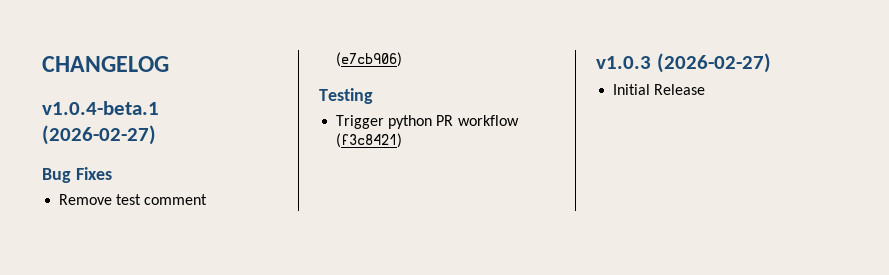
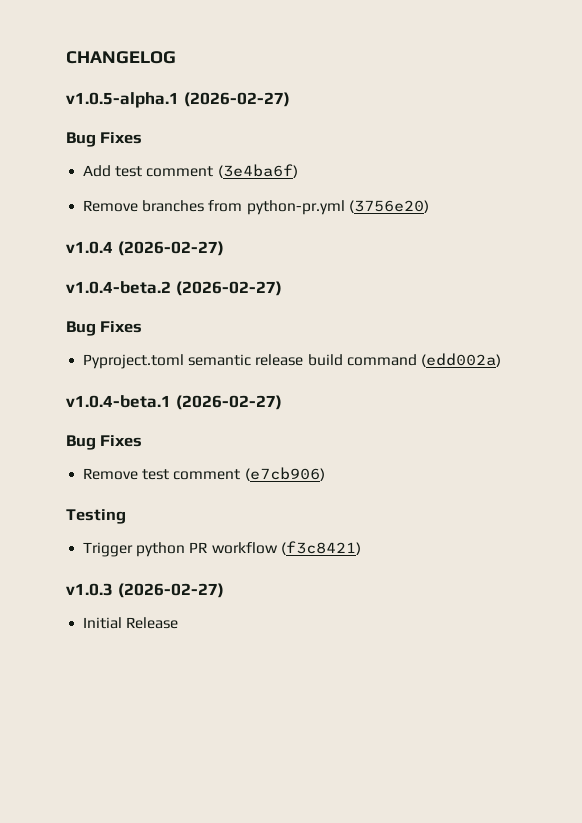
+ v1.0.5-alpha.1 (2026-02-27)
+ Bug Fixes
+ Add test comment (3e4ba6f)
+ Remove branches from python-pr.yml (3756e20)
+ v1.0.4 (2026-02-27)
+ v1.0.4-beta.2 (2026-02-27)
+ Bug Fixes
+ Pyproject.toml semantic release build command (edd002a)

